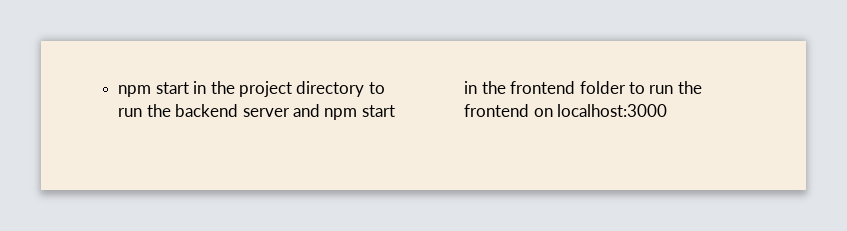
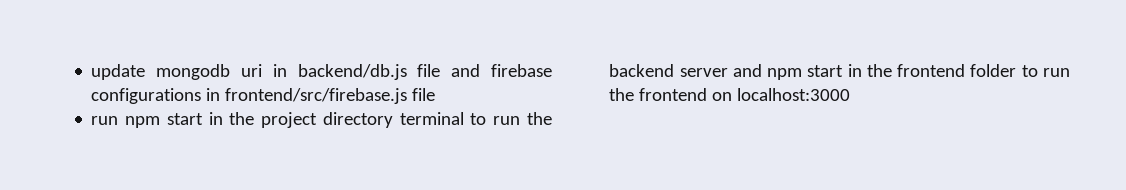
- npm start in the project directory to run the backend server and npm start in the frontend folder to run the frontend on localhost:3000
+ update mongodb uri in backend/db.js file and firebase configurations in frontend/src/firebase.js file
+ run npm start in the project directory terminal to run the backend server and npm start in the frontend folder to run the frontend on localhost:3000

